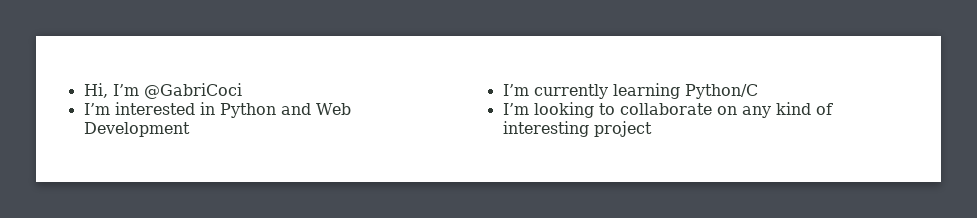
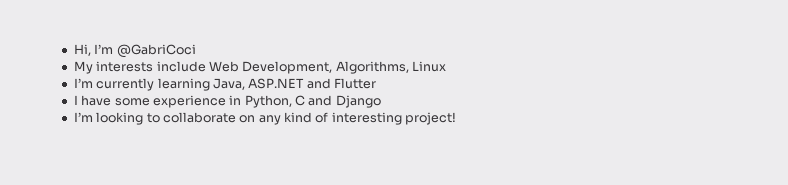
- I’m interested in Python and Web Development
- I’m currently learning Python/C
+ My interests include Web Development, Algorithms, Linux
+ I’m currently learning Java, ASP.NET and Flutter
+ I have some experience in Python, C and Django
- I’m looking to collaborate on any kind of interesting project
+ I’m looking to collaborate on any kind of interesting project!

